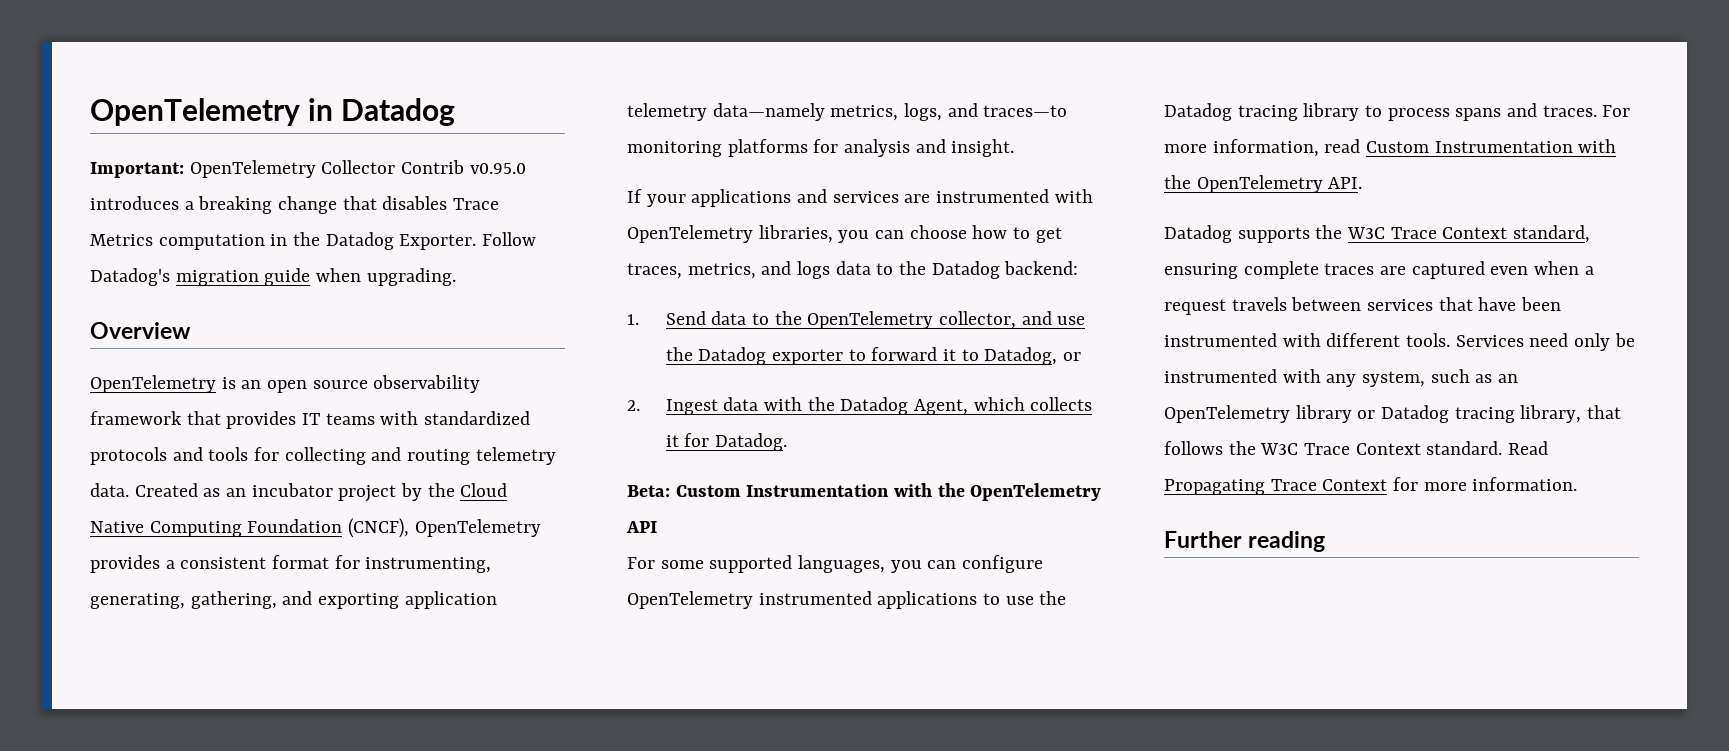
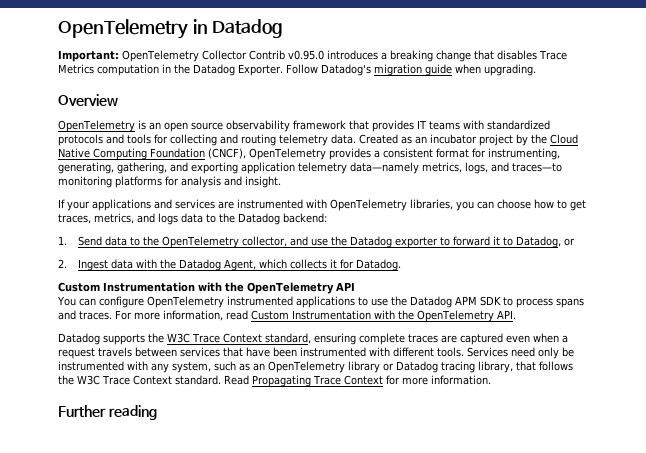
- Beta: Custom Instrumentation with the OpenTelemetry API
+ Custom Instrumentation with the OpenTelemetry API
- For some supported languages, you can configure OpenTelemetry instrumented applications to use the Datadog tracing library to process spans and traces.
+ You can configure OpenTelemetry instrumented applications to use the Datadog APM SDK to process spans and traces.

